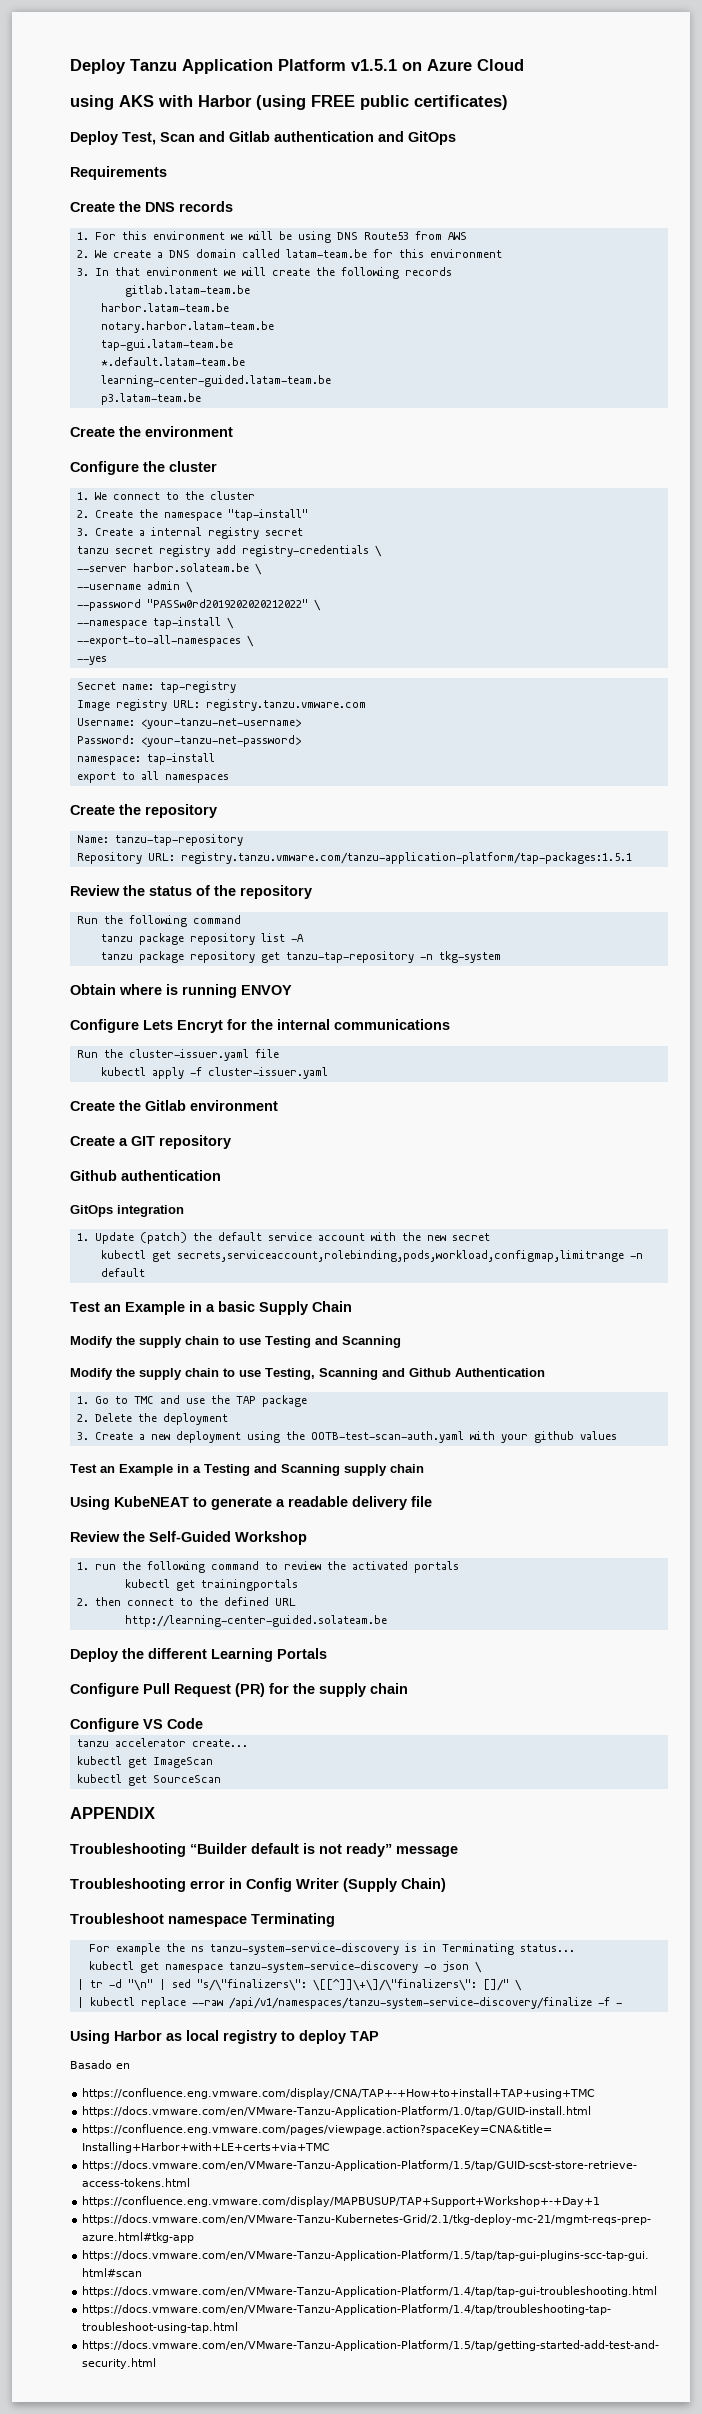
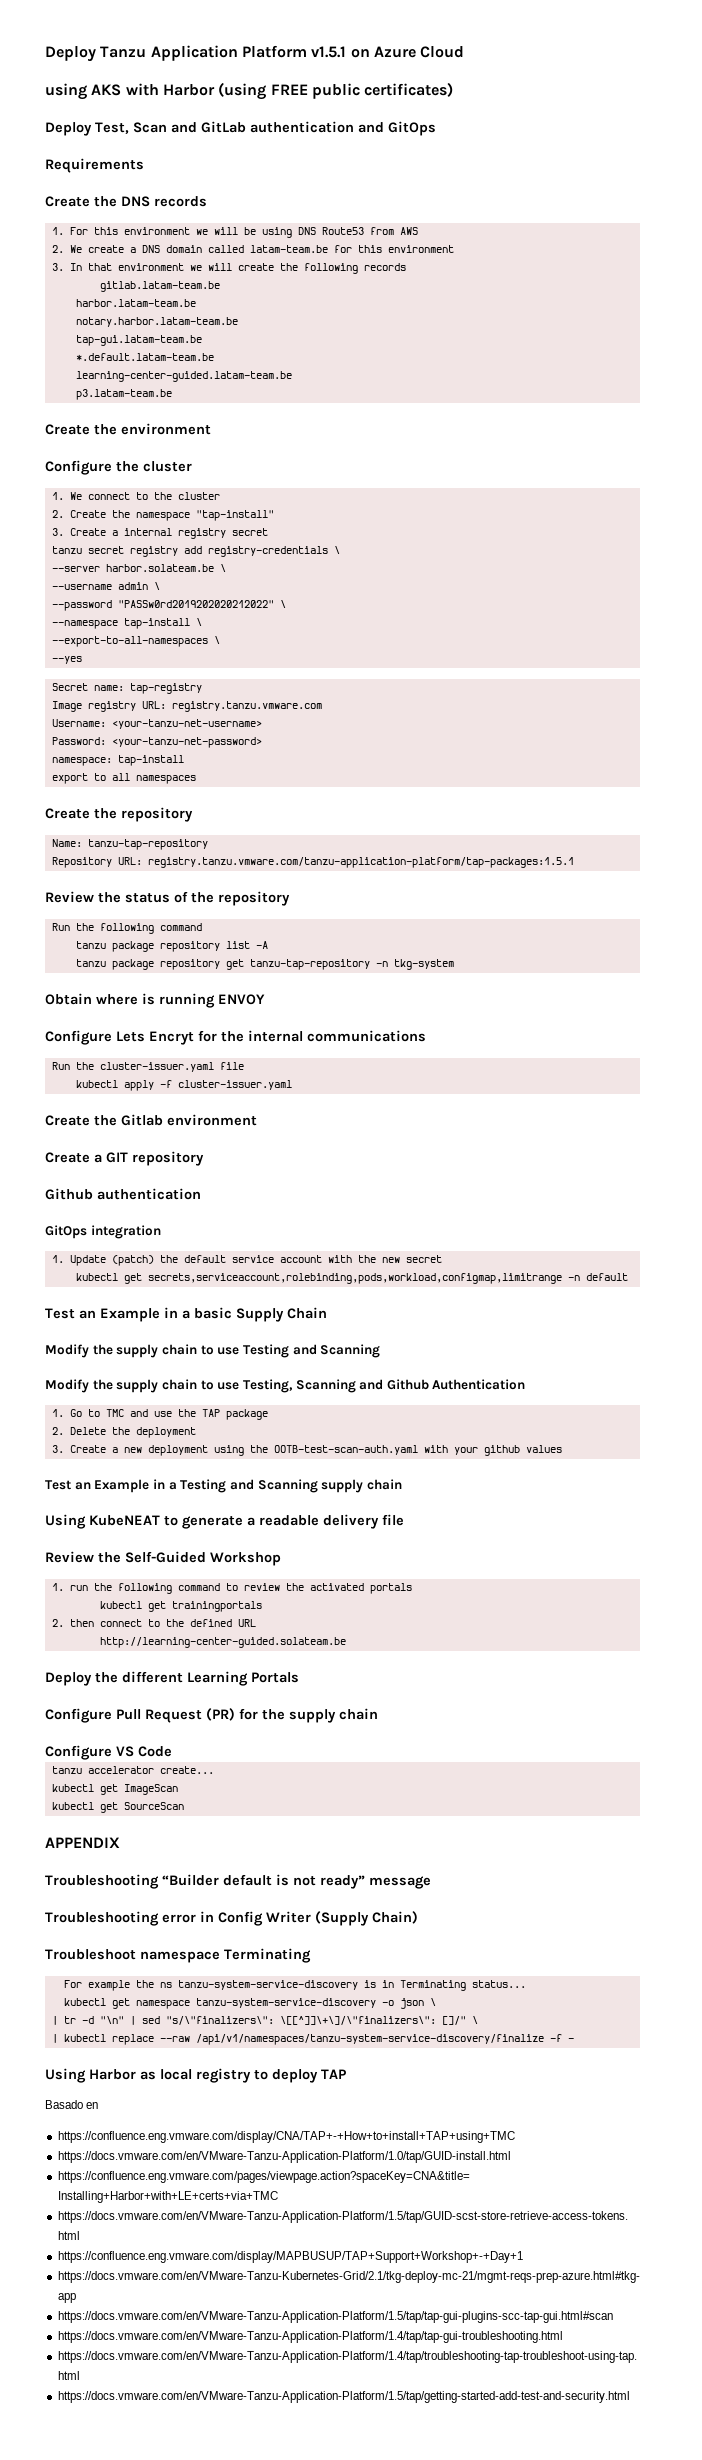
- Deploy Test, Scan and Gitlab authentication and GitOps
+ Deploy Test, Scan and GitLab authentication and GitOps

